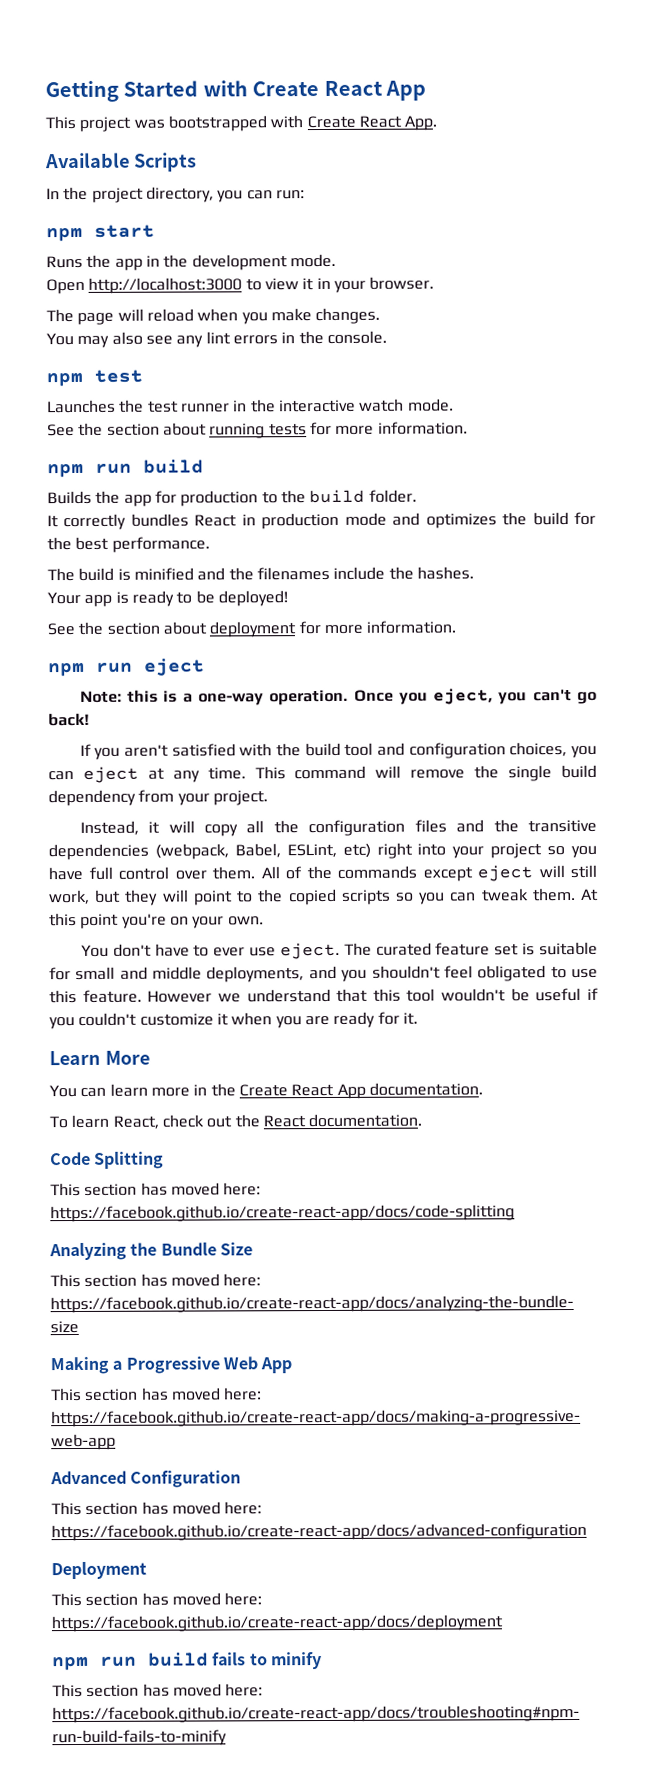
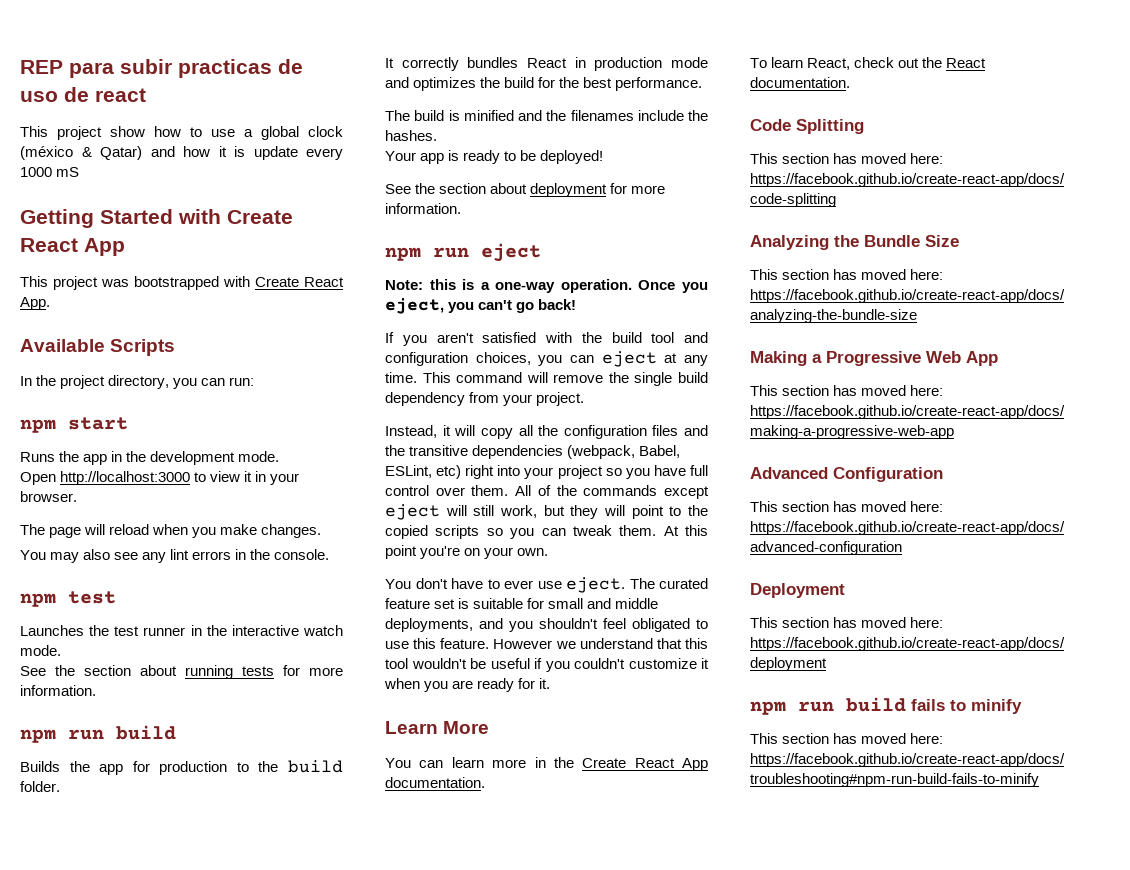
+ REP para subir practicas de uso de react
+ This project show how to use a global clock (méxico & Qatar) and how it is update every 1000 mS

